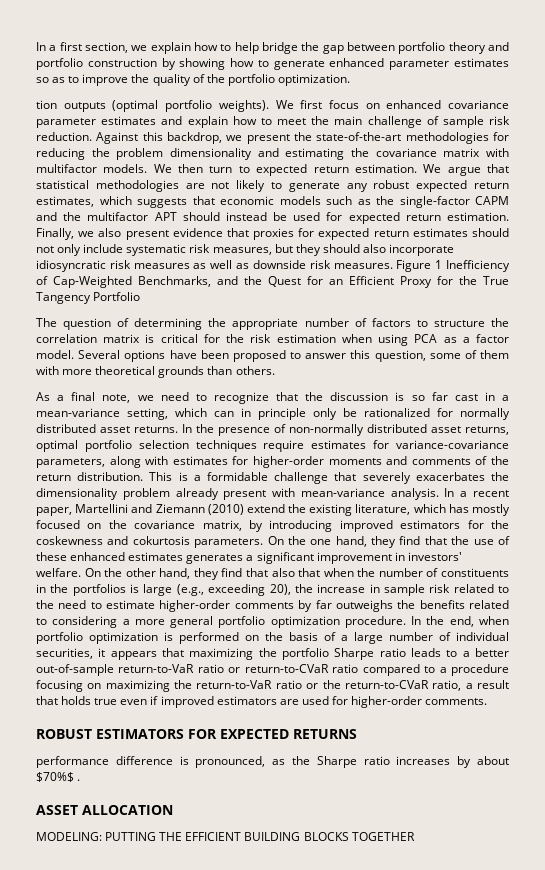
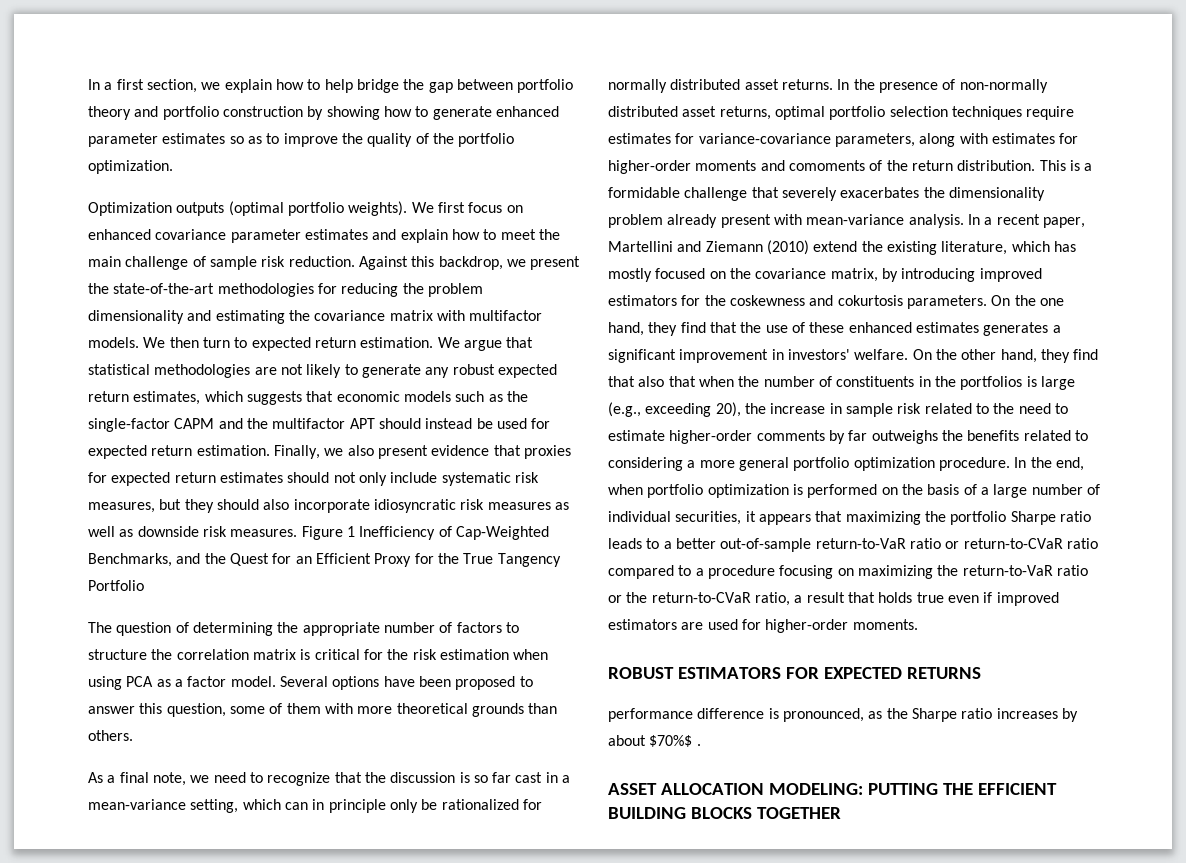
- tion outputs (optimal portfolio weights).
+ Optimization outputs (optimal portfolio weights).
- In the presence of non-normally distributed asset returns, optimal portfolio selection techniques require estimates for variance-covariance parameters, along with estimates for higher-order moments and comments of the return distribution.
+ In the presence of non-normally distributed asset returns, optimal portfolio selection techniques require estimates for variance-covariance parameters, along with estimates for higher-order moments and comoments of the return distribution.
- In the end, when portfolio optimization is performed on the basis of a large number of individual securities, it appears that maximizing the portfolio Sharpe ratio leads to a better out-of-sample return-to-VaR ratio or return-to-CVaR ratio compared to a procedure focusing on maximizing the return-to-VaR ratio or the return-to-CVaR ratio, a result that holds true even if improved estimators are used for higher-order comments.
+ In the end, when portfolio optimization is performed on the basis of a large number of individual securities, it appears that maximizing the portfolio Sharpe ratio leads to a better out-of-sample return-to-VaR ratio or return-to-CVaR ratio compared to a procedure focusing on maximizing the return-to-VaR ratio or the return-to-CVaR ratio, a result that holds true even if improved estimators are used for higher-order moments.
- ASSET ALLOCATION
- MODELING: PUTTING THE EFFICIENT BUILDING BLOCKS TOGETHER
+ ASSET ALLOCATION MODELING: PUTTING THE EFFICIENT BUILDING BLOCKS TOGETHER

